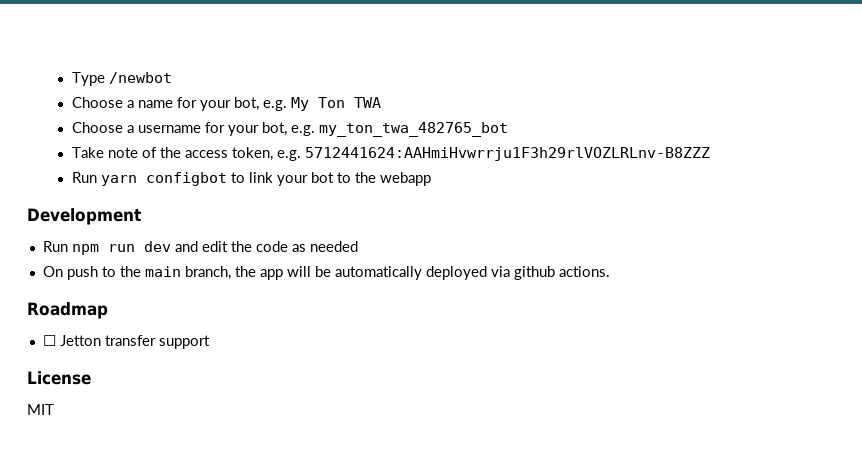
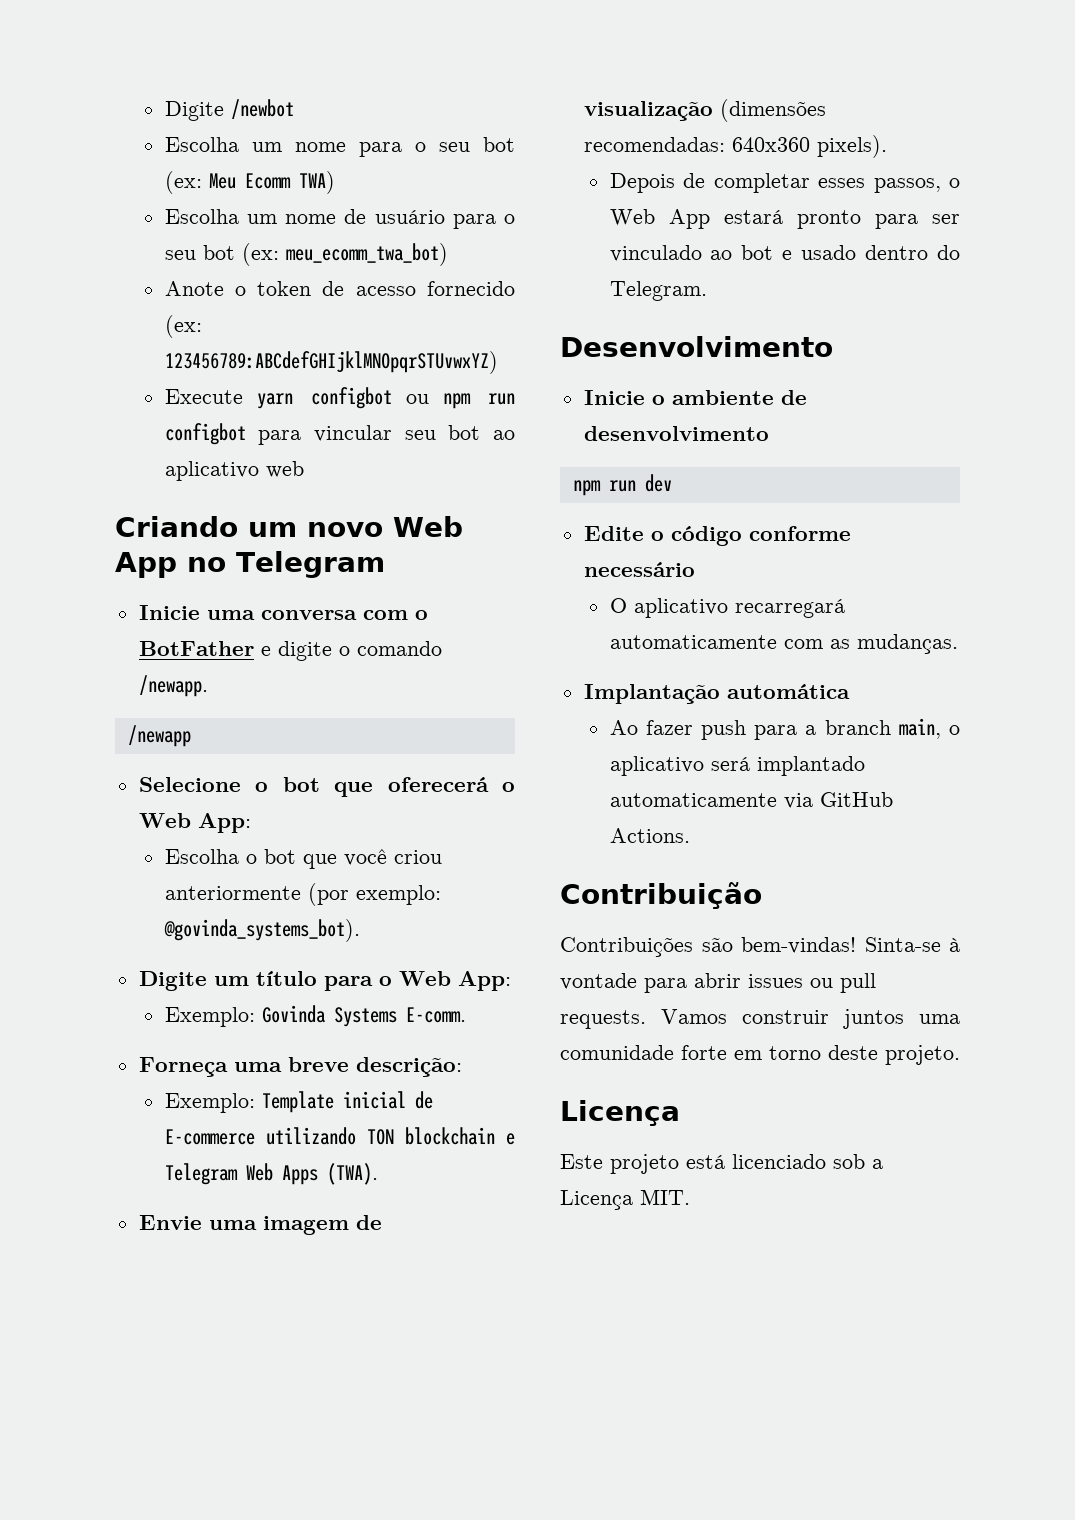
- Type /newbot
+ Digite /newbot
- Choose a name for your bot, e.g. My Ton TWA
- Choose a username for your bot, e.g. my_ton_twa_482765_bot
- Take note of the access token, e.g. 5712441624:AAHmiHvwrrju1F3h29rlVOZLRLnv-B8ZZZ
- Run yarn configbot to link your bot to the webapp
- Development
- Run npm run dev and edit the code as needed
- On push to the main branch, the app will be automatically deployed via github actions.
- Roadmap
- ☐ Jetton transfer support
- License
- MIT
+ Escolha um nome para o seu bot (ex: Meu Ecomm TWA)
+ Escolha um nome de usuário para o seu bot (ex: meu_ecomm_twa_bot)
+ Anote o token de acesso fornecido (ex: 123456789:ABCdefGHIjklMNOpqrSTUvwxYZ)
+ Execute yarn configbot ou npm run configbot para vincular seu bot ao aplicativo web
+ Criando um novo Web App no Telegram
+ Inicie uma conversa com o BotFather e digite o comando /newapp.
+ /newapp
+ Selecione o bot que oferecerá o Web App:
+ Escolha o bot que você criou anteriormente (por exemplo: @govinda_systems_bot).
+ Digite um título para o Web App:
+ Exemplo: Govinda Systems E-comm.
+ Forneça uma breve descrição:
+ Exemplo: Template inicial de E-commerce utilizando TON blockchain e Telegram Web Apps (TWA).
+ Envie uma imagem de visualização (dimensões recomendadas: 640x360 pixels).
+ Depois de completar esses passos, o Web App estará pronto para ser vinculado ao bot e usado dentro do Telegram.
+ Desenvolvimento
+ Inicie o ambiente de desenvolvimento
+ npm run dev
+ Edite o código conforme necessário
+ O aplicativo recarregará automaticamente com as mudanças.
+ Implantação automática
+ Ao fazer push para a branch main, o aplicativo será implantado automaticamente via GitHub Actions.
+ Contribuição
+ Contribuições são bem-vindas! Sinta-se à vontade para abrir issues ou pull requests. Vamos construir juntos uma comunidade forte em torno deste projeto.
+ Licença
+ Este projeto está licenciado sob a Licença MIT.

